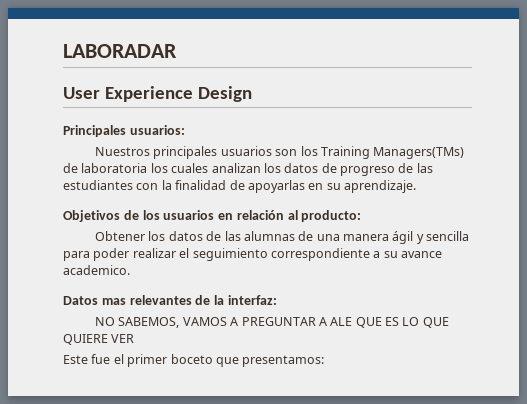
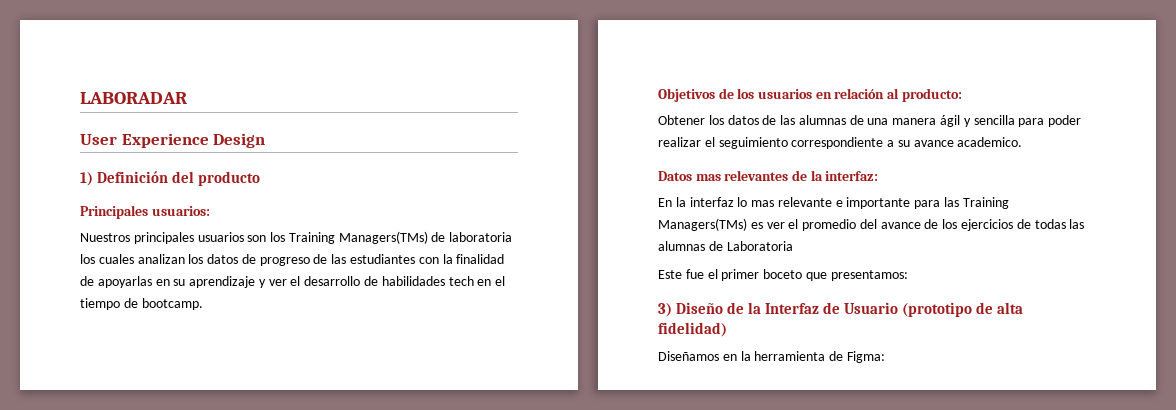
+ 1) Definición del producto
- Nuestros principales usuarios son los Training Managers(TMs) de laboratoria los cuales analizan los datos de progreso de las estudiantes con la finalidad de apoyarlas en su aprendizaje.
+ Nuestros principales usuarios son los Training Managers(TMs) de laboratoria los cuales analizan los datos de progreso de las estudiantes con la finalidad de apoyarlas en su aprendizaje y ver el desarrollo de habilidades tech en el tiempo de bootcamp.
- NO SABEMOS, VAMOS A PREGUNTAR A ALE QUE ES LO QUE QUIERE VER
+ En la interfaz lo mas relevante e importante para las Training Managers(TMs) es ver el promedio del avance de los ejercicios de todas las alumnas de Laboratoria
+ 3) Diseño de la Interfaz de Usuario (prototipo de alta fidelidad)
+ Diseñamos en la herramienta de Figma:

